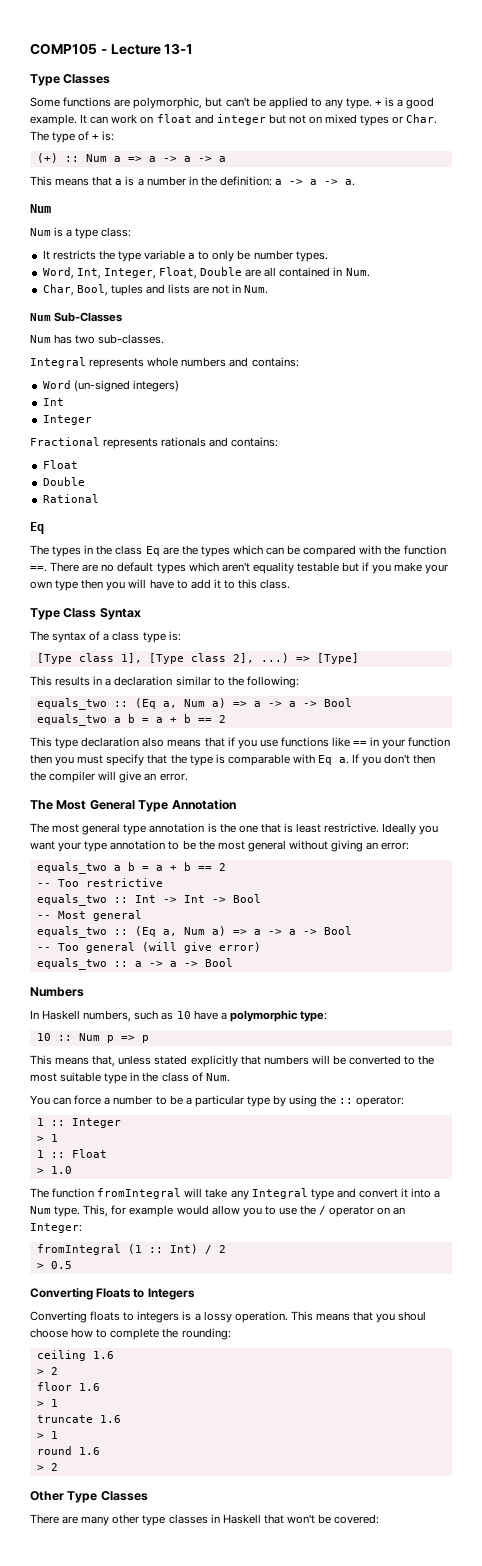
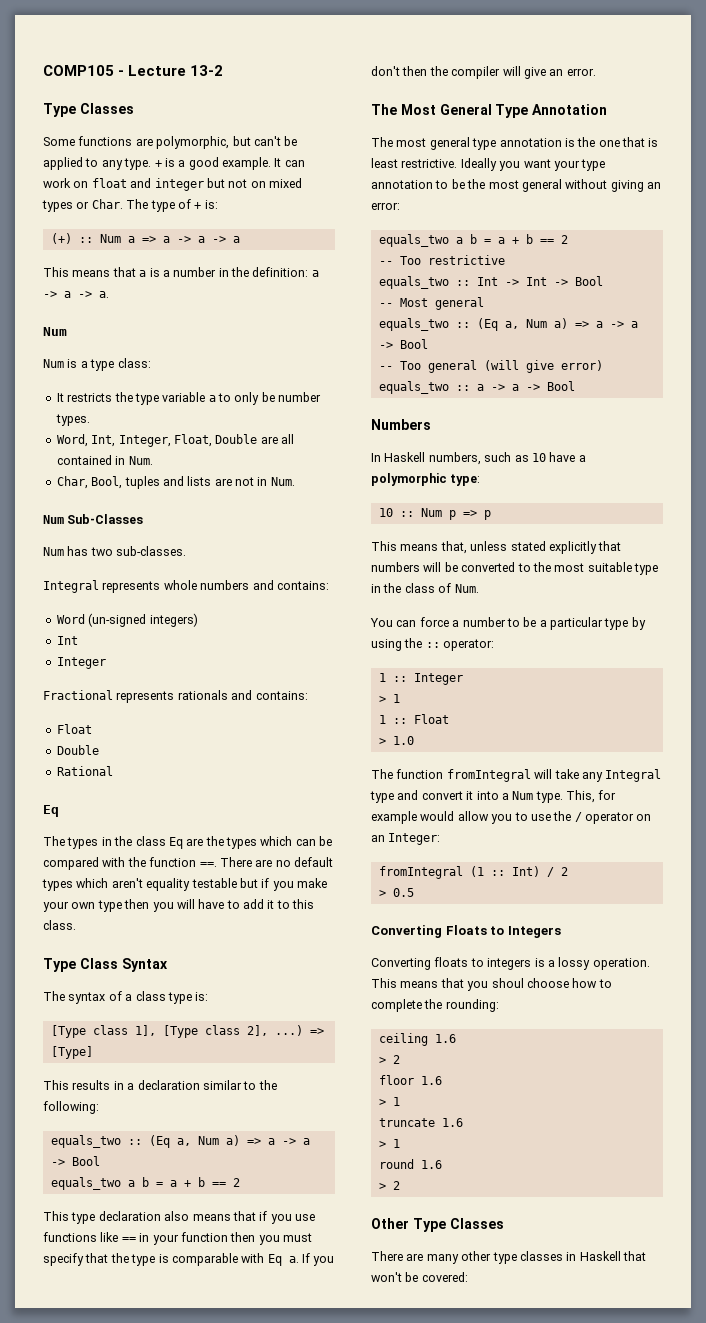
- COMP105 - Lecture 13-1
+ COMP105 - Lecture 13-2

